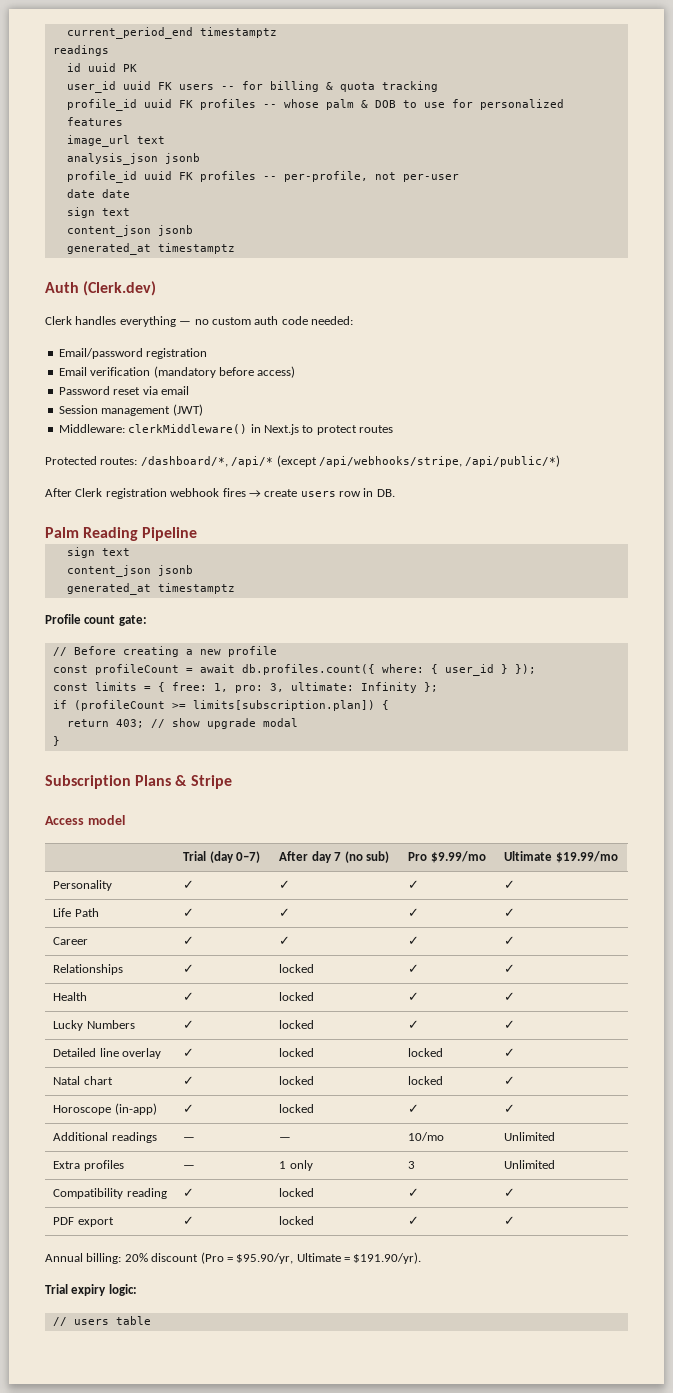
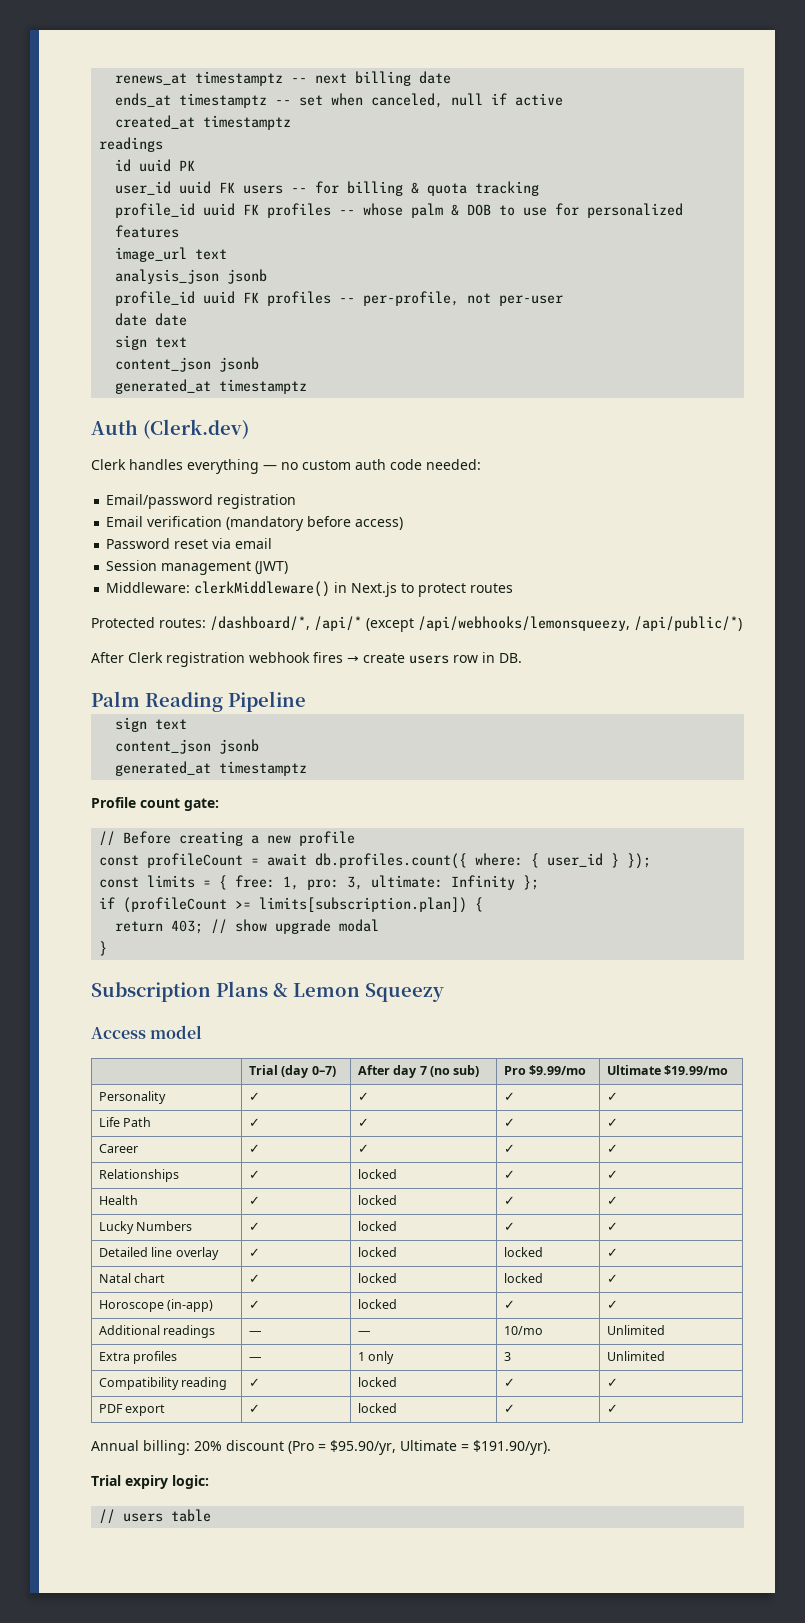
- current_period_end timestamptz
+ renews_at timestamptz -- next billing date
+ ends_at timestamptz -- set when canceled, null if active
+ created_at timestamptz
- Protected routes: /dashboard/*, /api/* (except /api/webhooks/stripe, /api/public/*)
+ Protected routes: /dashboard/*, /api/* (except /api/webhooks/lemonsqueezy, /api/public/*)
- Subscription Plans & Stripe
+ Subscription Plans & Lemon Squeezy

